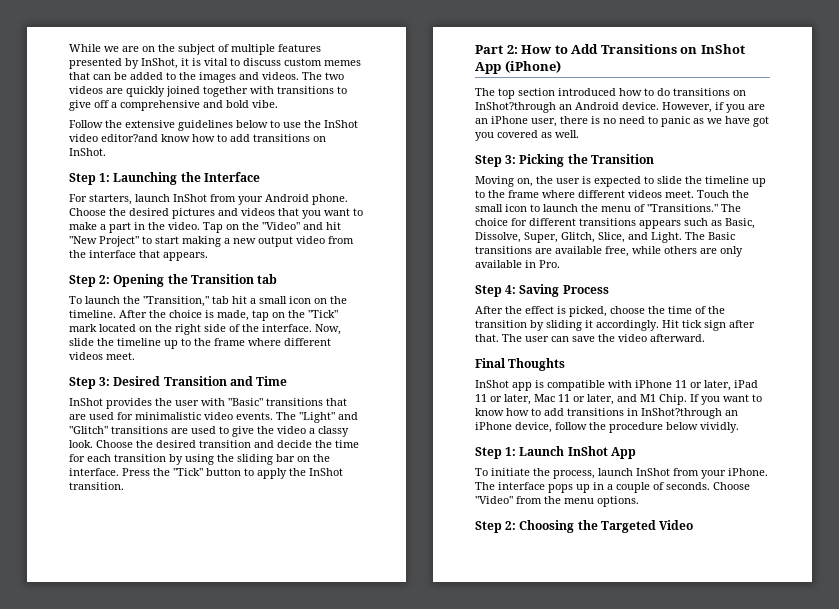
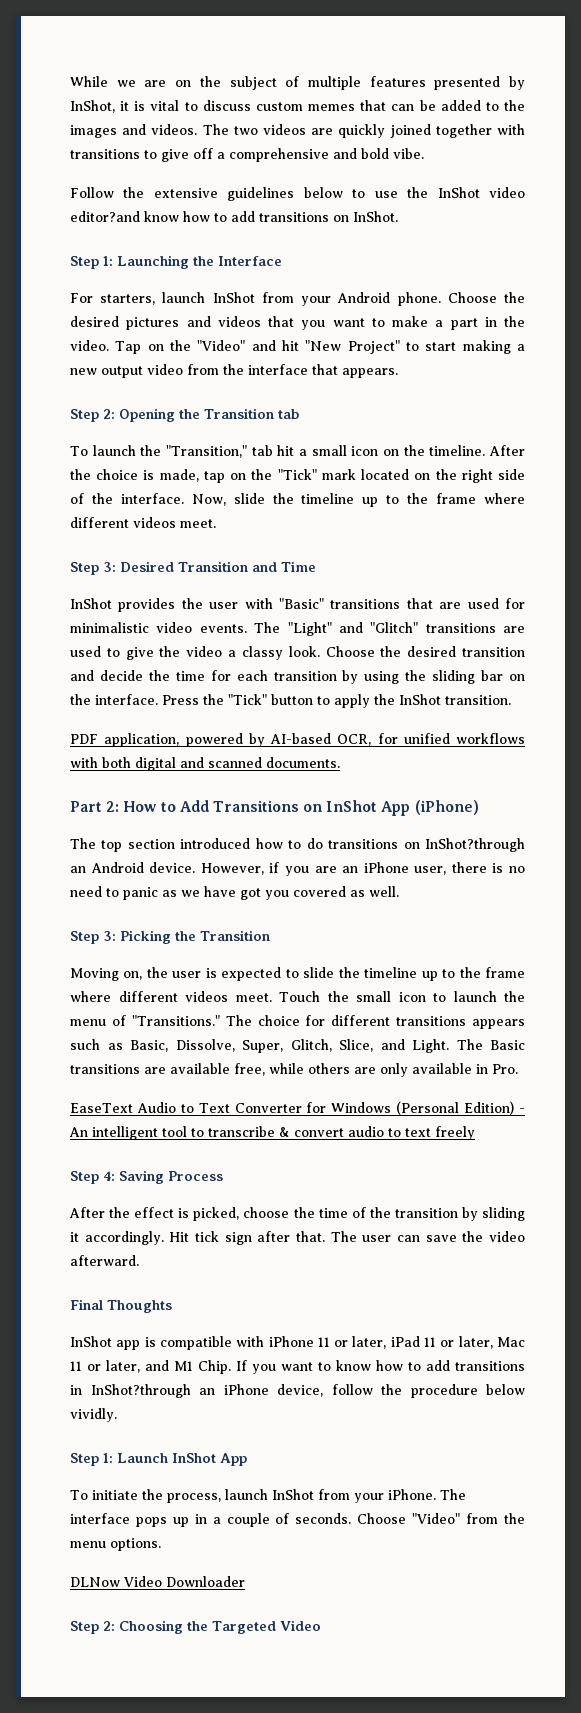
+ PDF application, powered by AI-based OCR, for unified workflows with both digital and scanned documents.
+ EaseText Audio to Text Converter for Windows (Personal Edition) - An intelligent tool to transcribe & convert audio to text freely
+ DLNow Video Downloader

